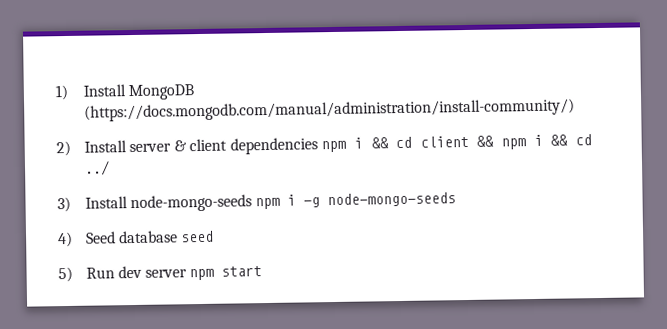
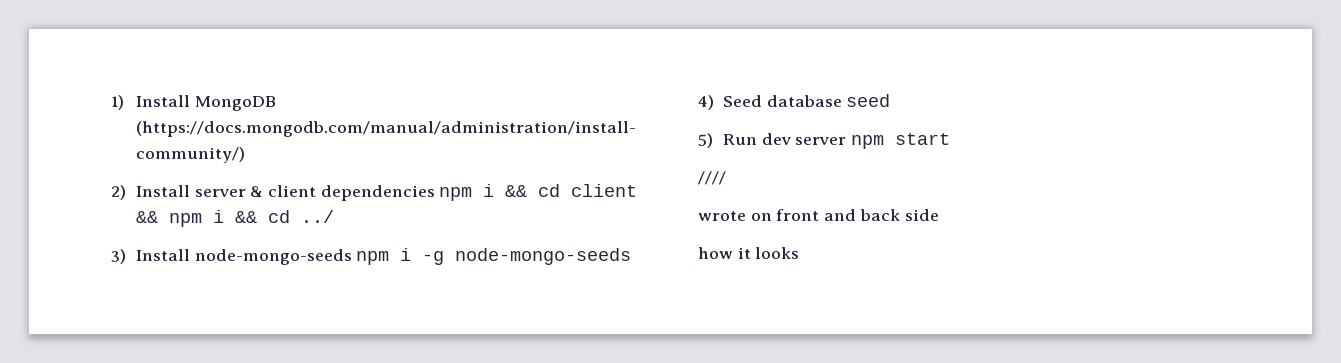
+ ////
+ wrote on front and back side
+ how it looks

